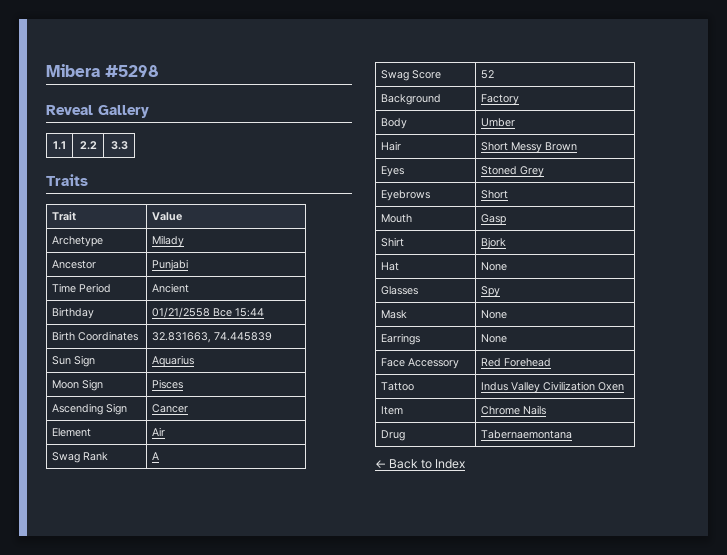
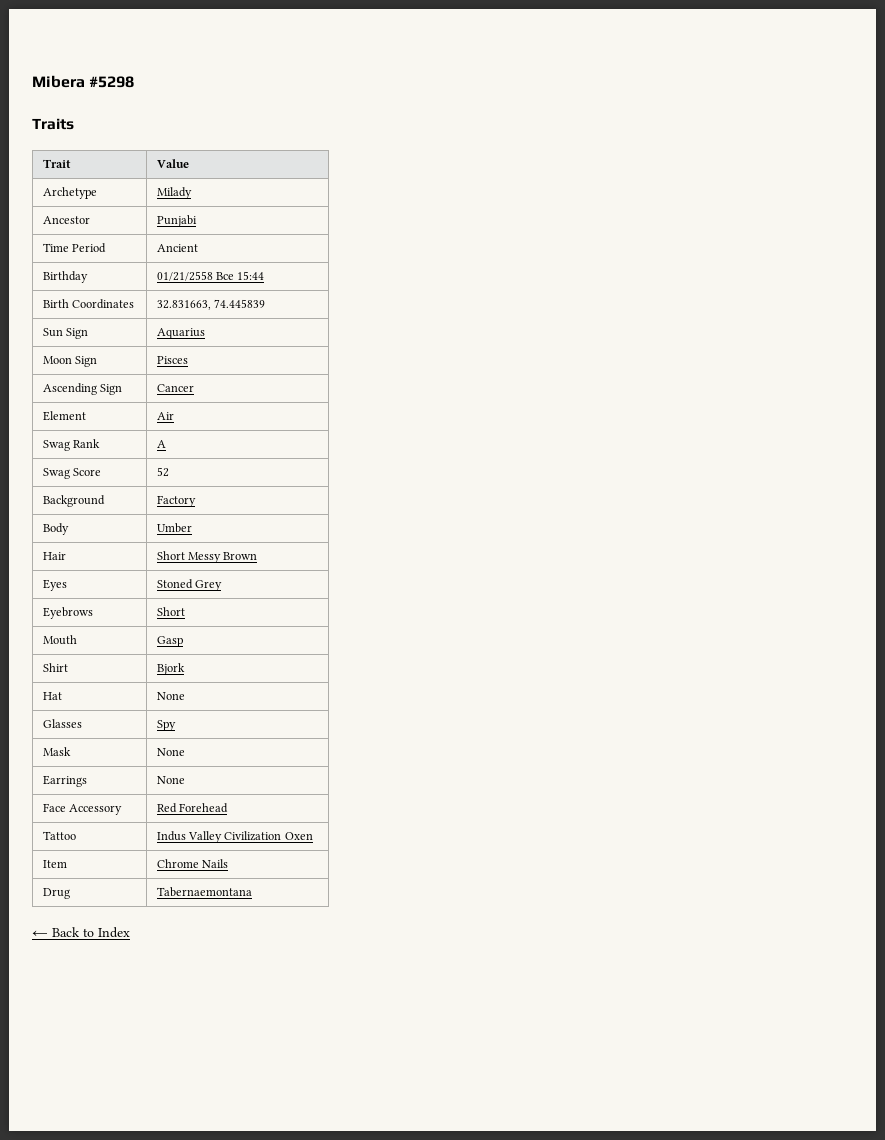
- Reveal Gallery
- 1.1 | 2.2 | 3.3

